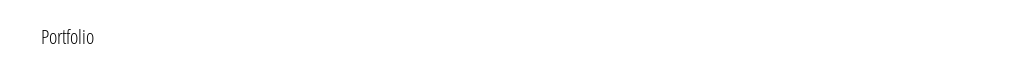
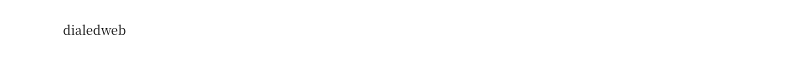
- Portfolio
+ dialedweb

